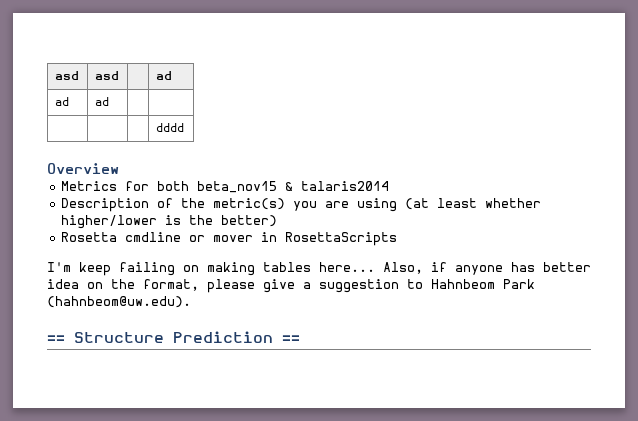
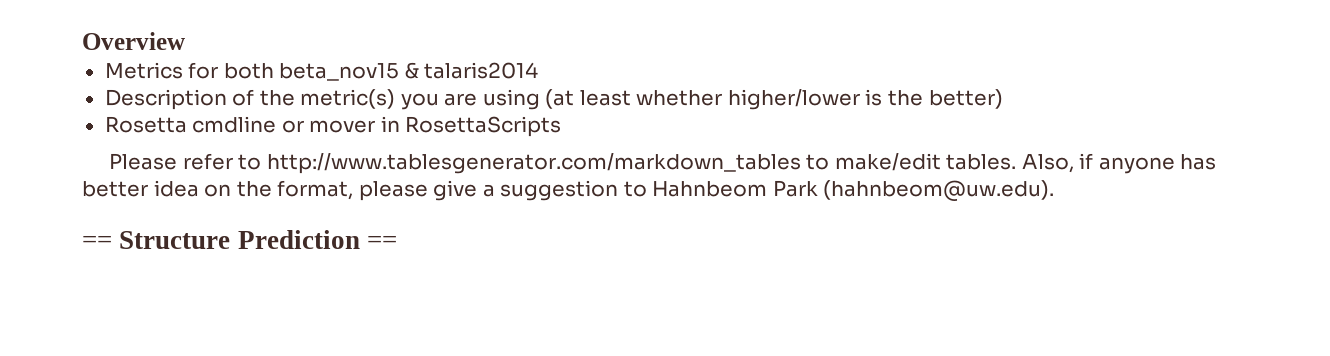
- asd | asd | | ad
- ad | ad | |
- | | | dddd
- I'm keep failing on making tables here...
+ Please refer to http://www.tablesgenerator.com/markdown_tables to make/edit tables.

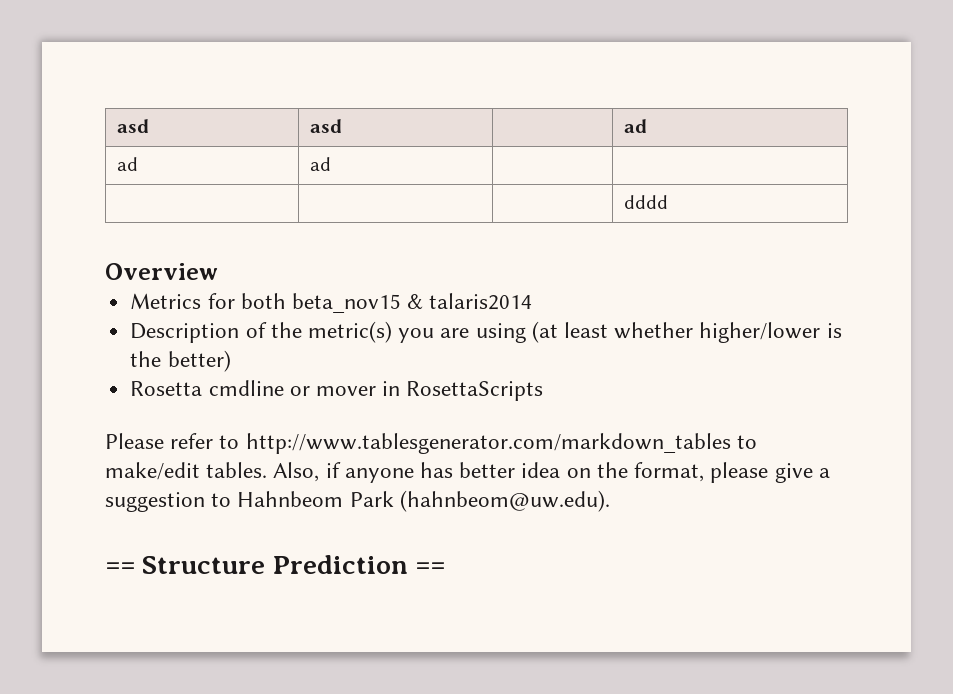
+ asd | asd | | ad
+ ad | ad | |
+ | | | dddd

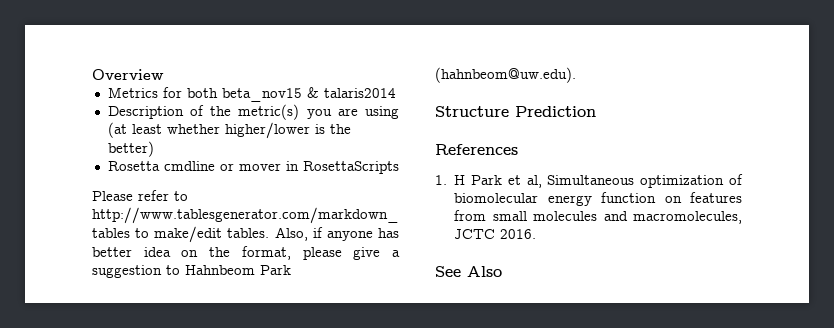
- asd | asd | | ad
- ad | ad | |
- | | | dddd
- == Structure Prediction ==
+ Structure Prediction
+ References
+ 1. H Park et al, Simultaneous optimization of biomolecular energy function on features from small molecules and macromolecules, JCTC 2016.
+ See Also

